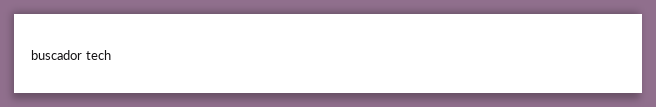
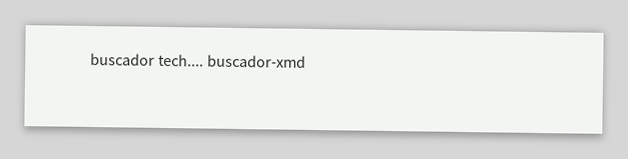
- buscador tech
+ buscador tech.... buscador-xmd

